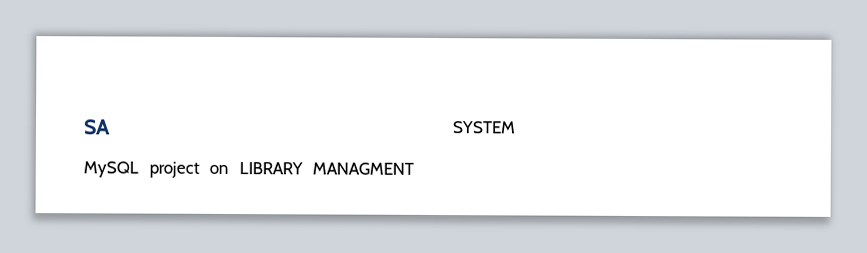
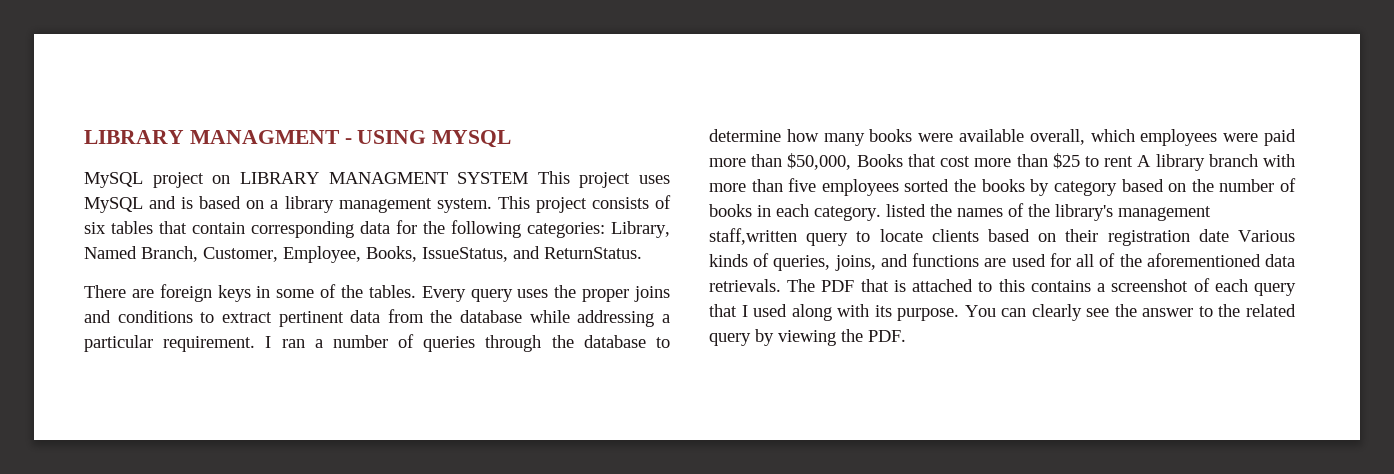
- SA
+ LIBRARY MANAGMENT - USING MYSQL
- MySQL project on LIBRARY MANAGMENT SYSTEM
+ MySQL project on LIBRARY MANAGMENT SYSTEM This project uses MySQL and is based on a library management system. This project consists of six tables that contain corresponding data for the following categories: Library, Named Branch, Customer, Employee, Books, IssueStatus, and ReturnStatus.
+ There are foreign keys in some of the tables. Every query uses the proper joins and conditions to extract pertinent data from the database while addressing a particular requirement. I ran a number of queries through the database to determine how many books were available overall, which employees were paid more than $50,000, Books that cost more than $25 to rent A library branch with more than five employees sorted the books by category based on the number of books in each category. listed the names of the library's management staff,written query to locate clients based on their registration date Various kinds of queries, joins, and functions are used for all of the aforementioned data retrievals. The PDF that is attached to this contains a screenshot of each query that I used along with its purpose. You can clearly see the answer to the related query by viewing the PDF.

